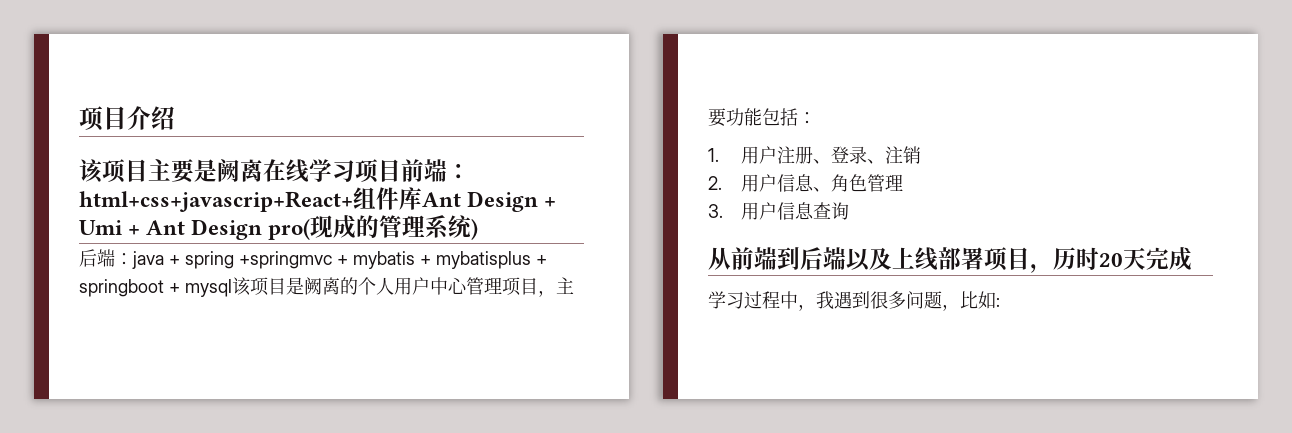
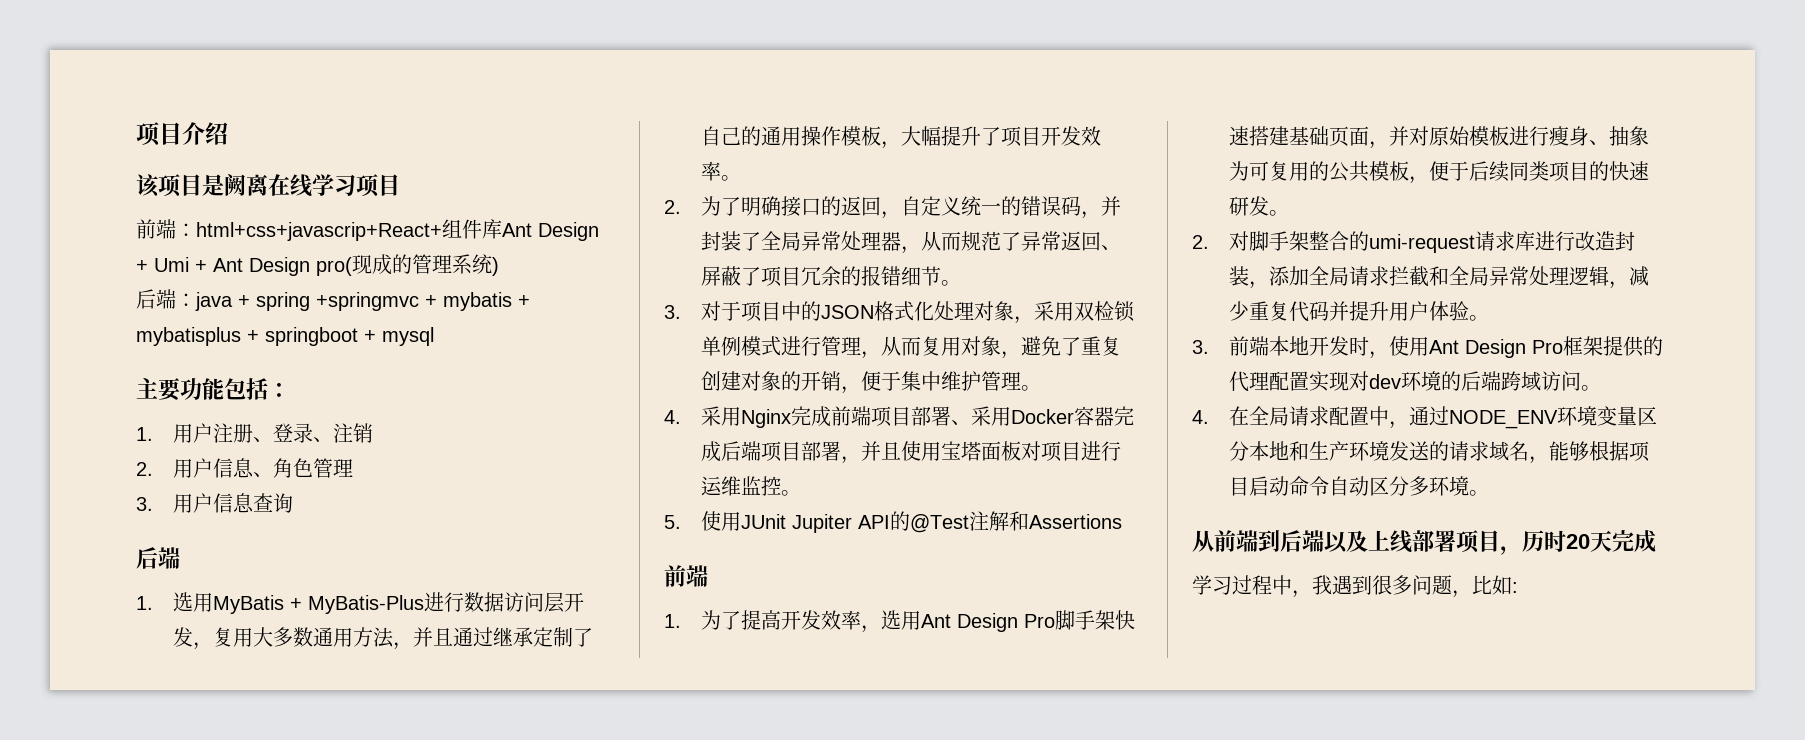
- 该项目主要是阙离在线学习项目前端：html+css+javascrip+React+组件库Ant Design + Umi + Ant Design pro(现成的管理系统)
+ 该项目是阙离在线学习项目
+ 前端：html+css+javascrip+React+组件库Ant Design + Umi + Ant Design pro(现成的管理系统)
- 后端：java + spring +springmvc + mybatis + mybatisplus + springboot + mysql该项目是阙离的个人用户中心管理项目，主要功能包括：
+ 后端：java + spring +springmvc + mybatis + mybatisplus + springboot + mysql
+ 主要功能包括：
  3.用户信息查询
+ 后端
+ 1.选用MyBatis + MyBatis-Plus进行数据访问层开发，复用大多数通用方法，并且通过继承定制了自己的通用操作模板，大幅提升了项目开发效率。
+ 2.为了明确接口的返回，自定义统一的错误码，并封装了全局异常处理器，从而规范了异常返回、屏蔽了项目冗余的报错细节。
+ 3.对于项目中的JSON格式化处理对象，采用双检锁单例模式进行管理，从而复用对象，避免了重复创建对象的开销，便于集中维护管理。
+ 4.采用Nginx完成前端项目部署、采用Docker容器完成后端项目部署，并且使用宝塔面板对项目进行运维监控。
+ 5.使用JUnit Jupiter API的@Test注解和Assertions
+ 前端
+ 1.为了提高开发效率，选用Ant Design Pro脚手架快速搭建基础页面，并对原始模板进行瘦身、抽象为可复用的公共模板，便于后续同类项目的快速研发。
+ 2.对脚手架整合的umi-request请求库进行改造封装，添加全局请求拦截和全局异常处理逻辑，减少重复代码并提升用户体验。
+ 3.前端本地开发时，使用Ant Design Pro框架提供的代理配置实现对dev环境的后端跨域访问。
+ 4.在全局请求配置中，通过NODE_ENV环境变量区分本地和生产环境发送的请求域名，能够根据项目启动命令自动区分多环境。

